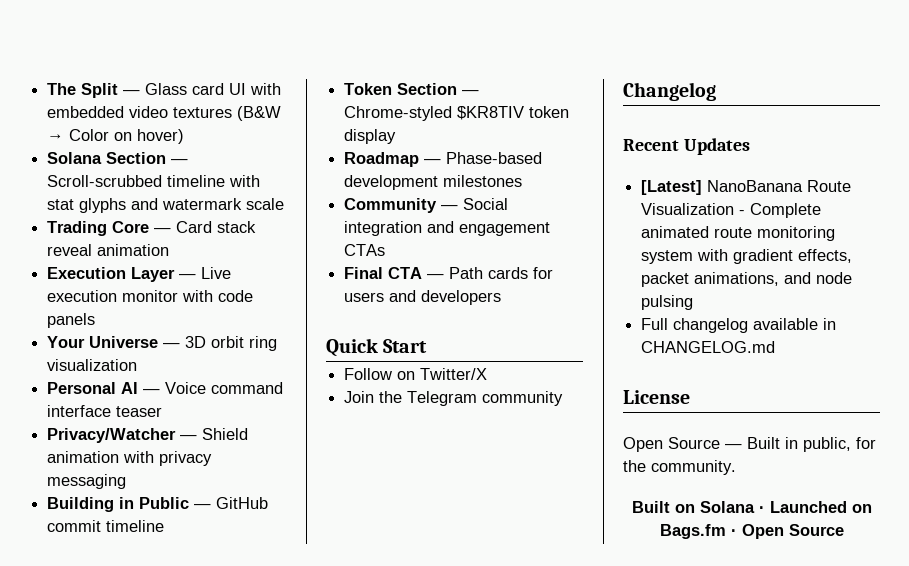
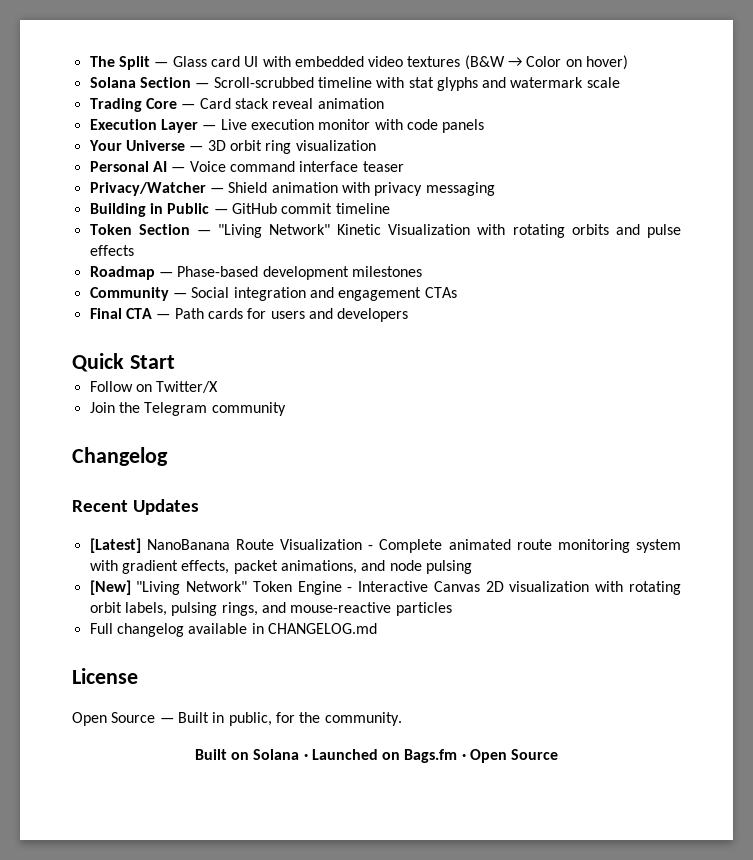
- Token Section — Chrome-styled $KR8TIV token display
+ Token Section — "Living Network" Kinetic Visualization with rotating orbits and pulse effects
+ [New] "Living Network" Token Engine - Interactive Canvas 2D visualization with rotating orbit labels, pulsing rings, and mouse-reactive particles

